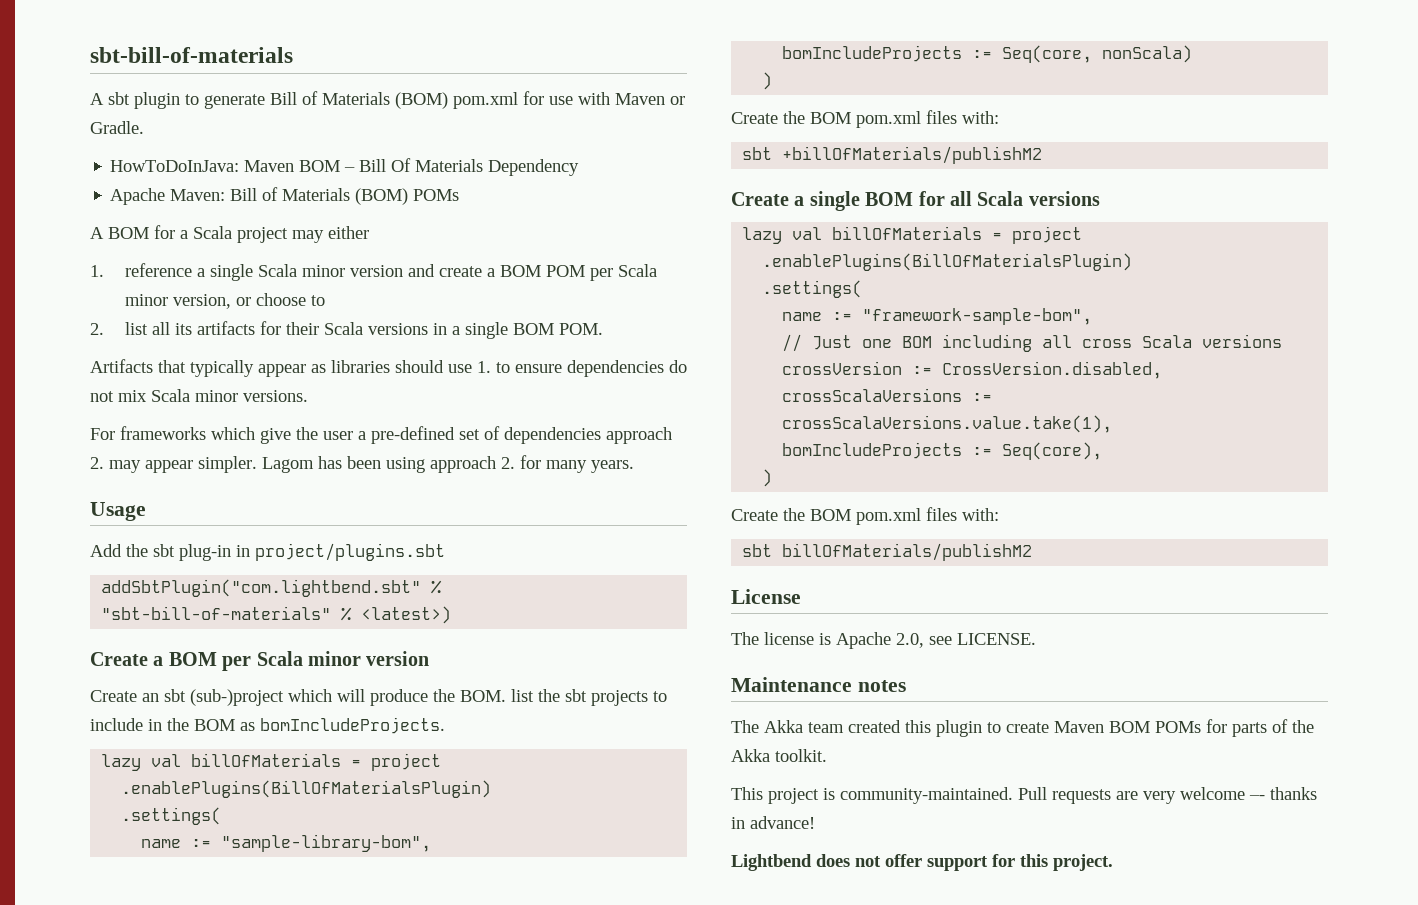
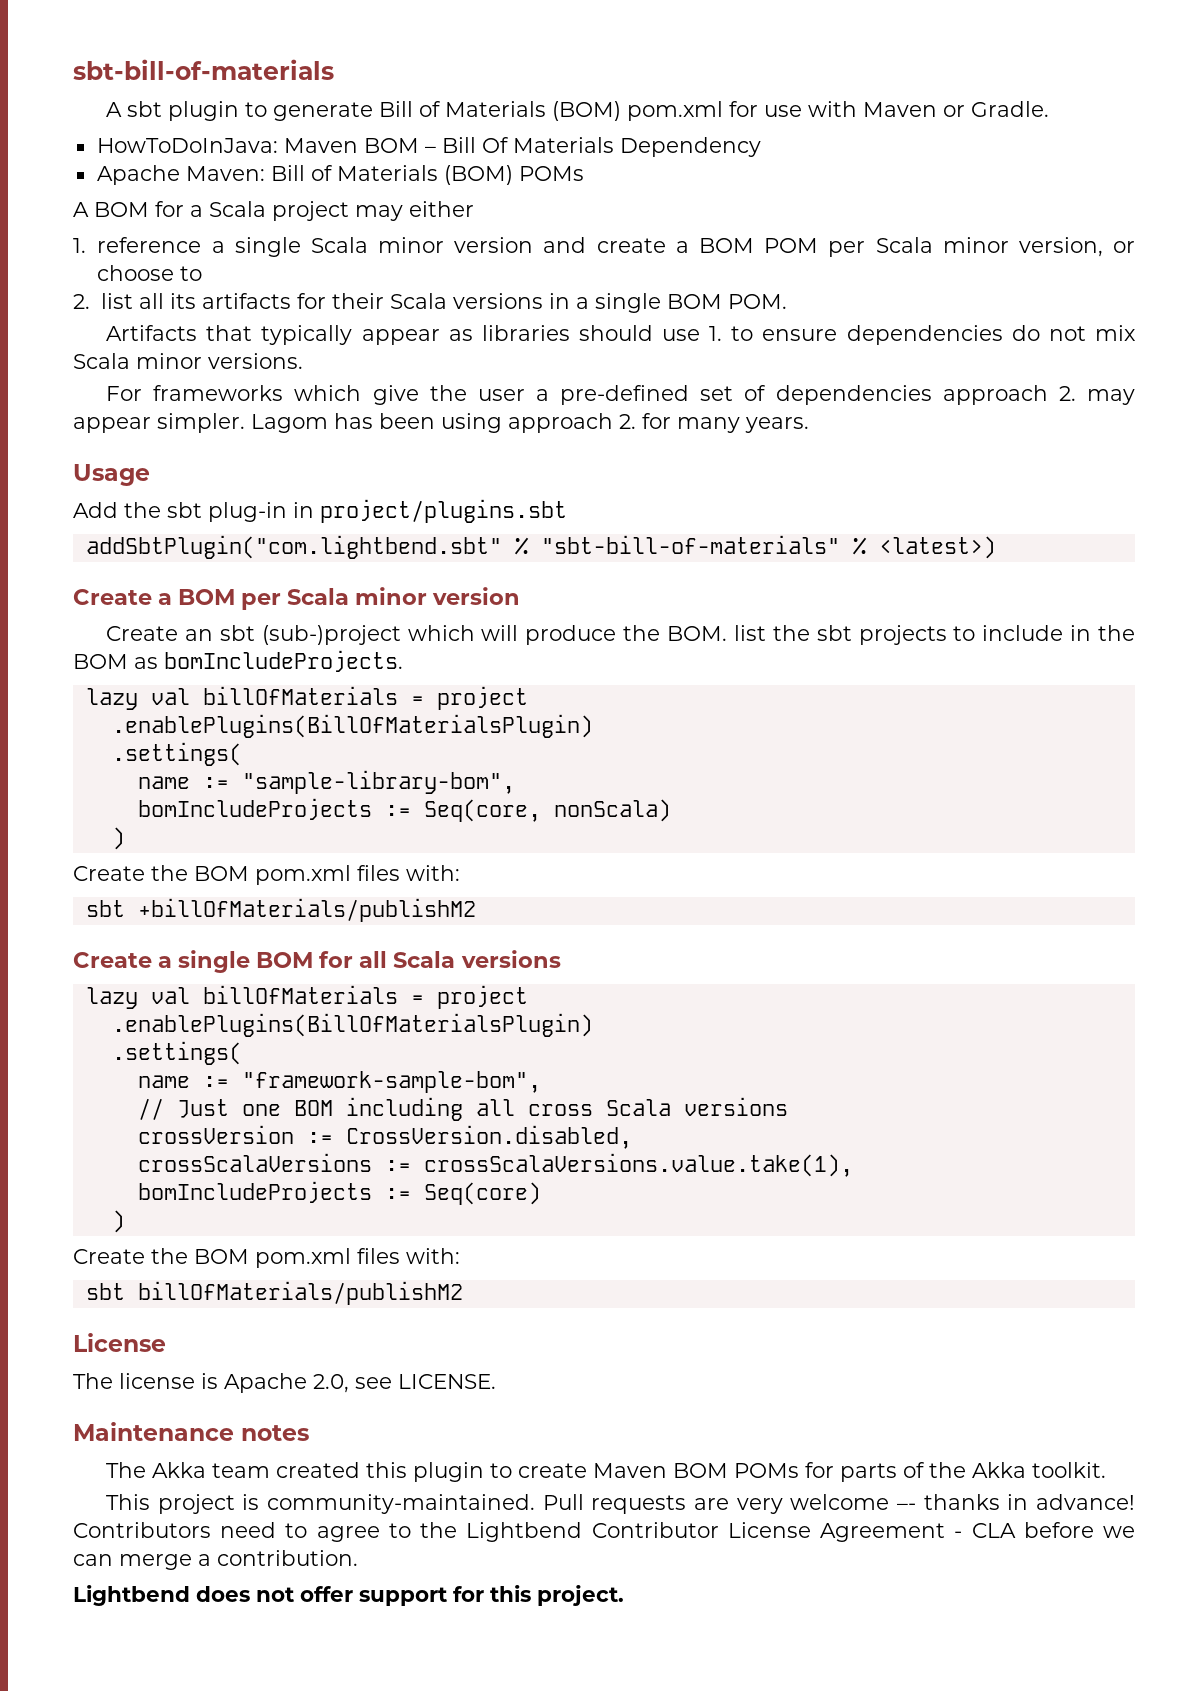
- bomIncludeProjects := Seq(core),
+ bomIncludeProjects := Seq(core)
+ Contributors need to agree to the Lightbend Contributor License Agreement - CLA before we can merge a contribution.

